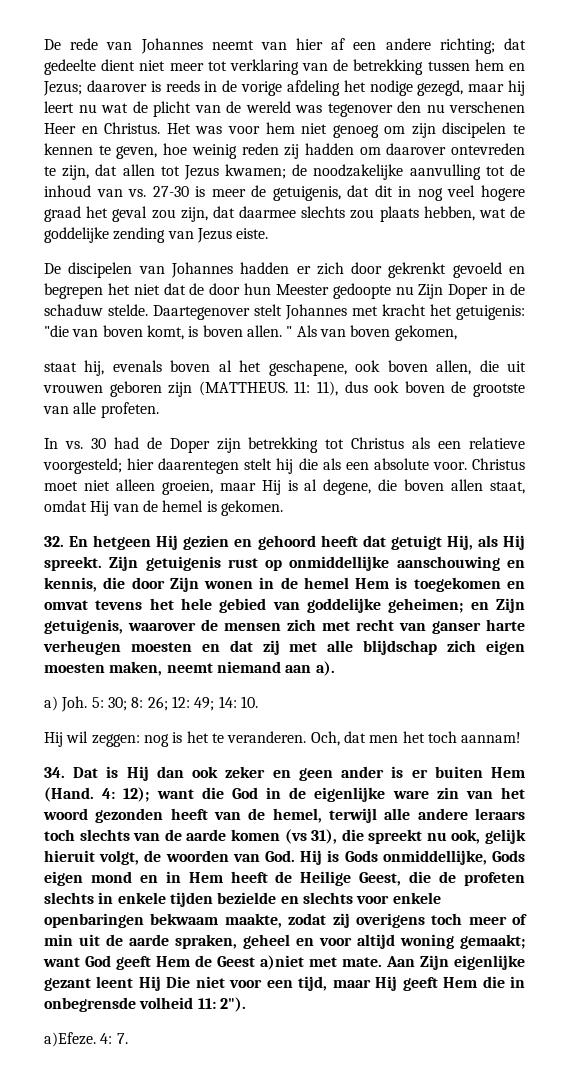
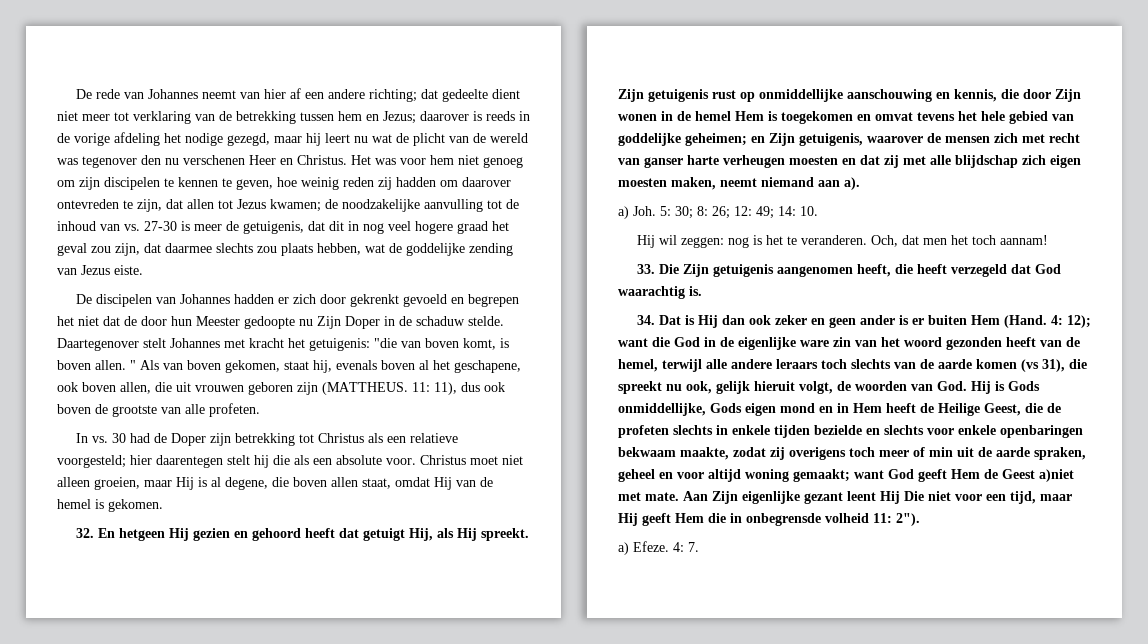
- " Als van boven gekomen,
- staat hij, evenals boven al het geschapene, ook boven allen, die uit vrouwen geboren zijn (MATTHEUS.
+ " Als van boven gekomen, staat hij, evenals boven al het geschapene, ook boven allen, die uit vrouwen geboren zijn (MATTHEUS.
+ 33. Die Zijn getuigenis aangenomen heeft, die heeft verzegeld dat God waarachtig is.
- a)Efeze.
+ a) Efeze.

